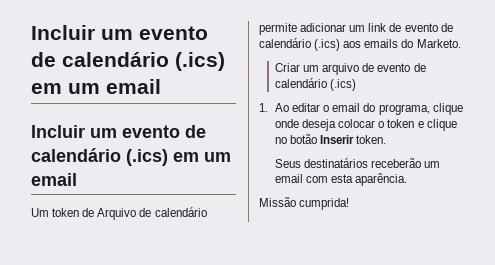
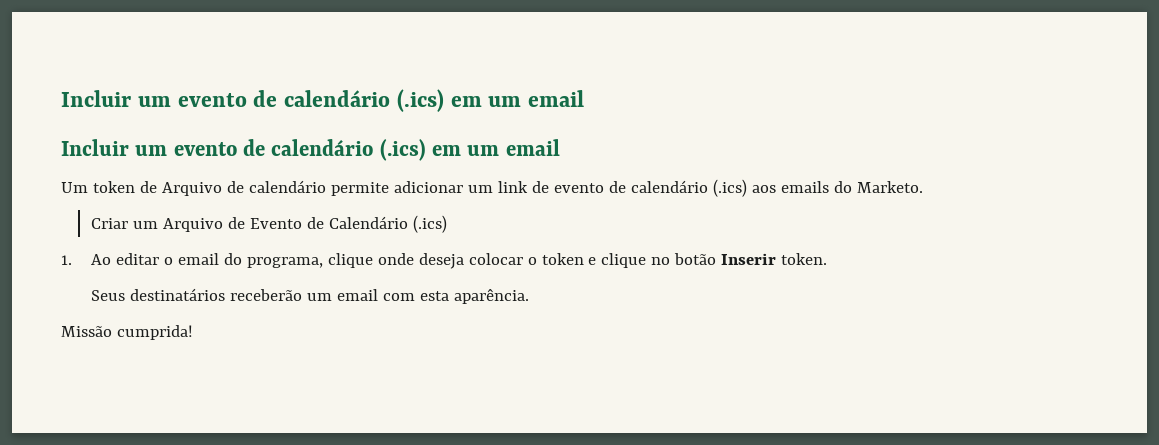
- Criar um arquivo de evento de calendário (.ics)
+ Criar um Arquivo de Evento de Calendário (.ics)

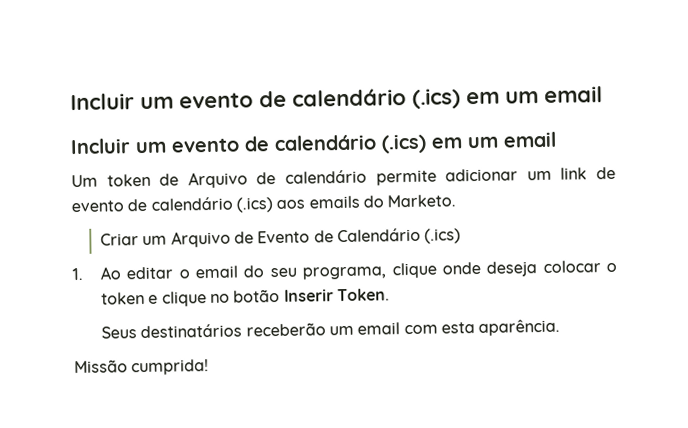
- 1. Ao editar o email do programa, clique onde deseja colocar o token e clique no botão Inserir token.
+ 1. Ao editar o email do seu programa, clique onde deseja colocar o token e clique no botão Inserir Token.

